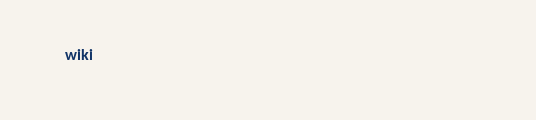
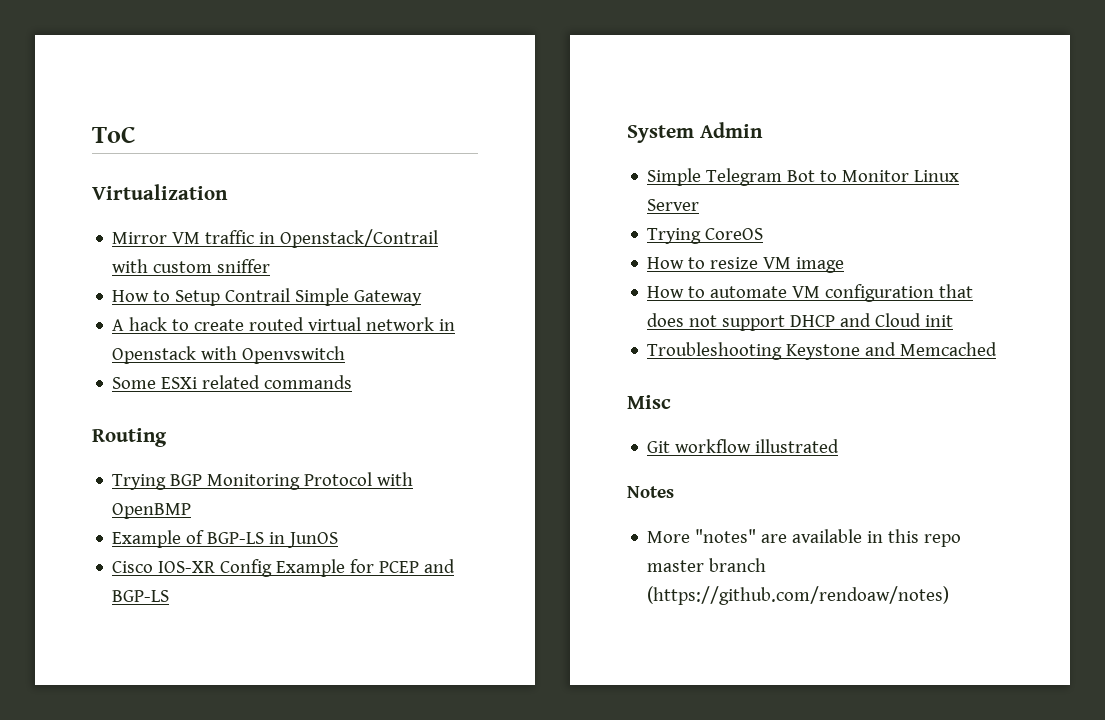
- wiki
+ ToC
+ Virtualization
+ Mirror VM traffic in Openstack/Contrail with custom sniffer
+ How to Setup Contrail Simple Gateway
+ A hack to create routed virtual network in Openstack with Openvswitch
+ Some ESXi related commands
+ Routing
+ Trying BGP Monitoring Protocol with OpenBMP
+ Example of BGP-LS in JunOS
+ Cisco IOS-XR Config Example for PCEP and BGP-LS
+ System Admin
+ Simple Telegram Bot to Monitor Linux Server
+ Trying CoreOS
+ How to resize VM image
+ How to automate VM configuration that does not support DHCP and Cloud init
+ Troubleshooting Keystone and Memcached
+ Misc
+ Git workflow illustrated
+ Notes
+ More "notes" are available in this repo master branch (https://github.com/rendoaw/notes)

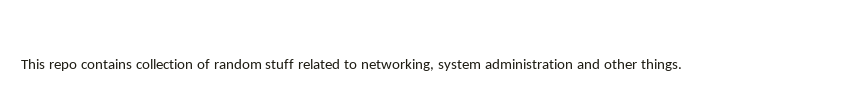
- ToC
- Virtualization
- Mirror VM traffic in Openstack/Contrail with custom sniffer
- How to Setup Contrail Simple Gateway
- A hack to create routed virtual network in Openstack with Openvswitch
- Some ESXi related commands
- Routing
- Trying BGP Monitoring Protocol with OpenBMP
- Example of BGP-LS in JunOS
- Cisco IOS-XR Config Example for PCEP and BGP-LS
- System Admin
- Simple Telegram Bot to Monitor Linux Server
- Trying CoreOS
- How to resize VM image
- How to automate VM configuration that does not support DHCP and Cloud init
- Troubleshooting Keystone and Memcached
- Misc
- Git workflow illustrated
- Notes
- More "notes" are available in this repo master branch (https://github.com/rendoaw/notes)
+ This repo contains collection of random stuff related to networking, system administration and other things.

